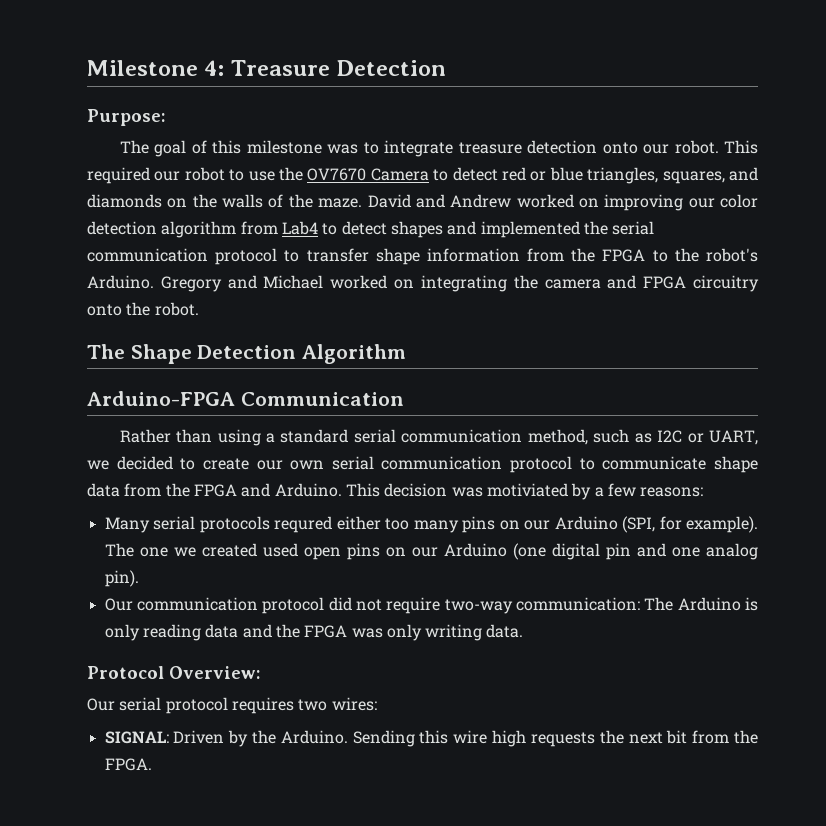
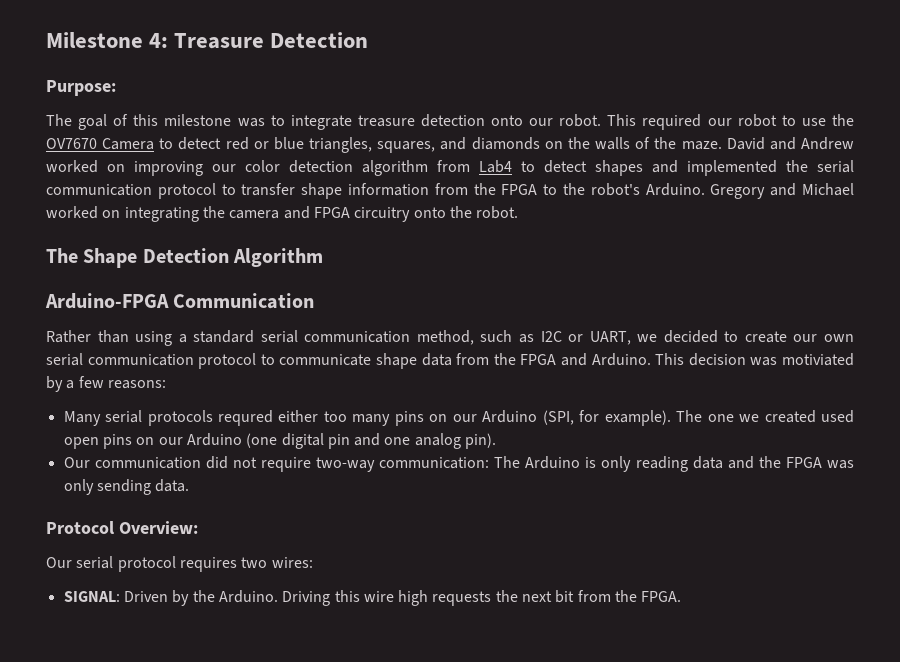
- Our communication protocol did not require two-way communication: The Arduino is only reading data and the FPGA was only writing data.
+ Our communication did not require two-way communication: The Arduino is only reading data and the FPGA was only sending data.
- Sending this wire high requests the next bit from the FPGA.
+ Driving this wire high requests the next bit from the FPGA.

